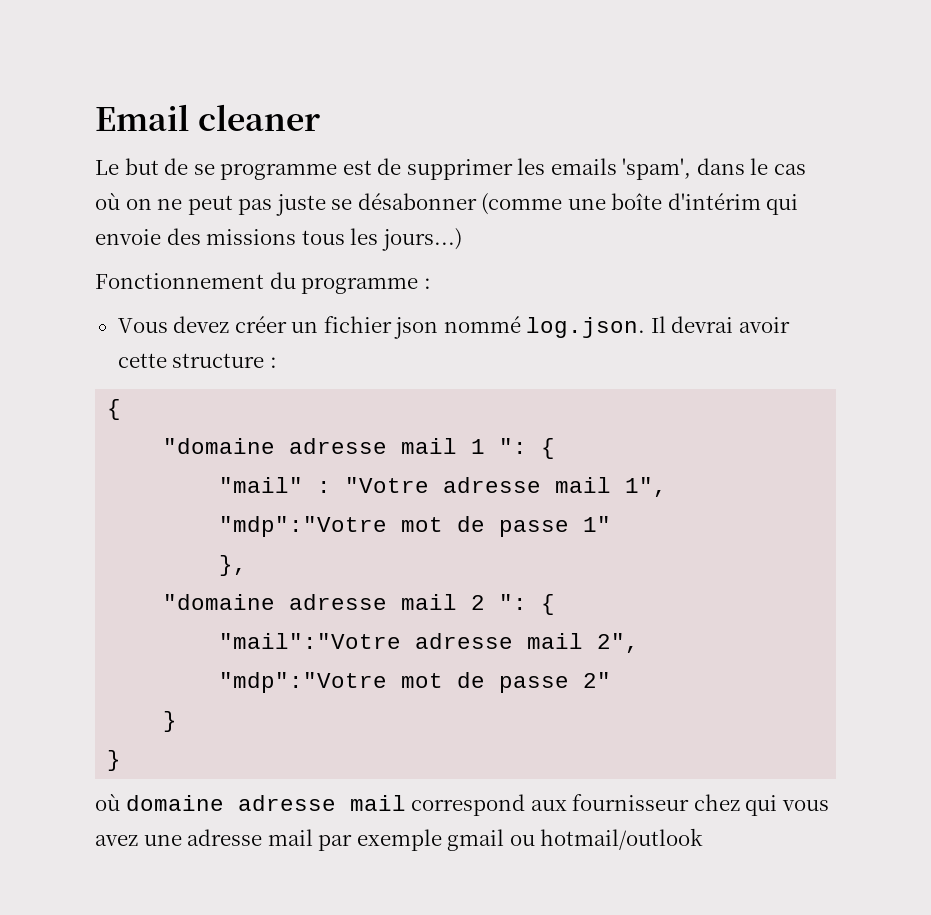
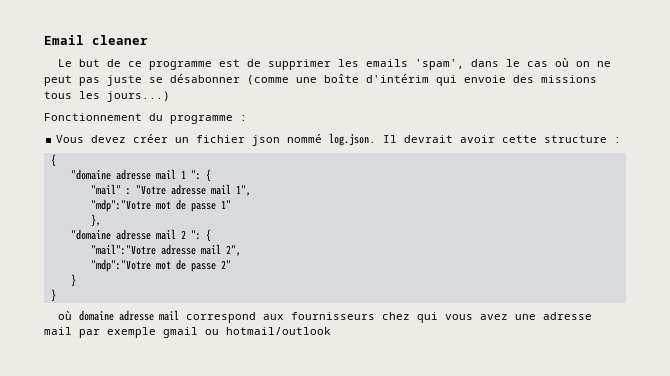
- Le but de se programme est de supprimer les emails 'spam', dans le cas où on ne peut pas juste se désabonner (comme une boîte d'intérim qui envoie des missions tous les jours...)
+ Le but de ce programme est de supprimer les emails 'spam', dans le cas où on ne peut pas juste se désabonner (comme une boîte d'intérim qui envoie des missions tous les jours...)
- Vous devez créer un fichier json nommé log.json. Il devrai avoir cette structure :
+ Vous devez créer un fichier json nommé log.json. Il devrait avoir cette structure :
- où domaine adresse mail correspond aux fournisseur chez qui vous avez une adresse mail par exemple gmail ou hotmail/outlook
+ où domaine adresse mail correspond aux fournisseurs chez qui vous avez une adresse mail par exemple gmail ou hotmail/outlook

